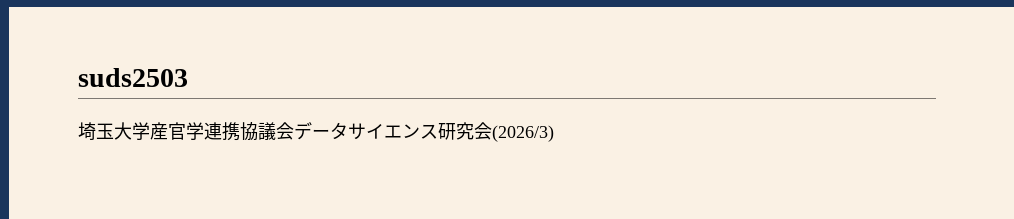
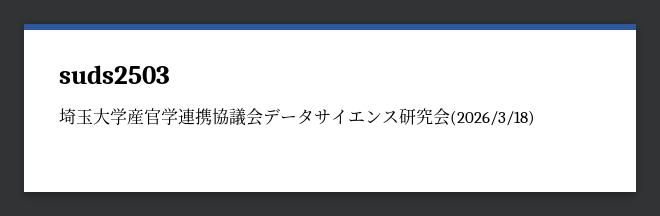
- 埼玉大学産官学連携協議会データサイエンス研究会(2026/3)
+ 埼玉大学産官学連携協議会データサイエンス研究会(2026/3/18)

